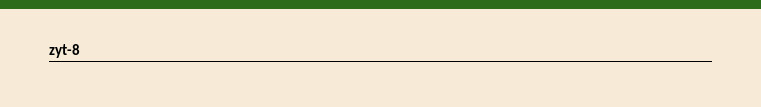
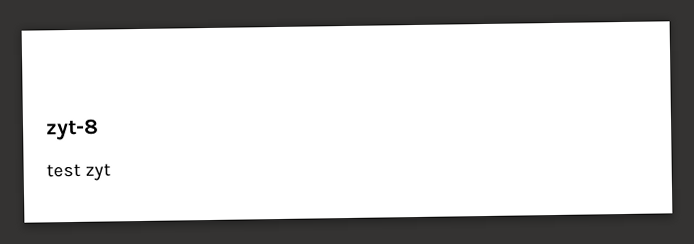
+ test zyt

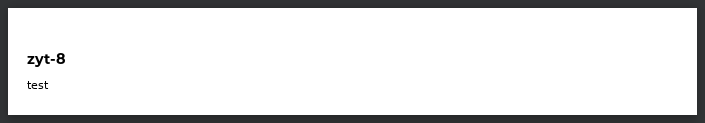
- test zyt
+ test

